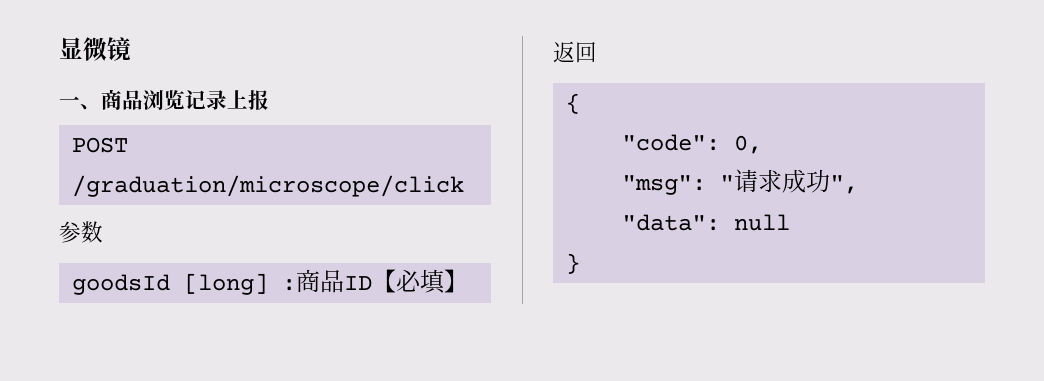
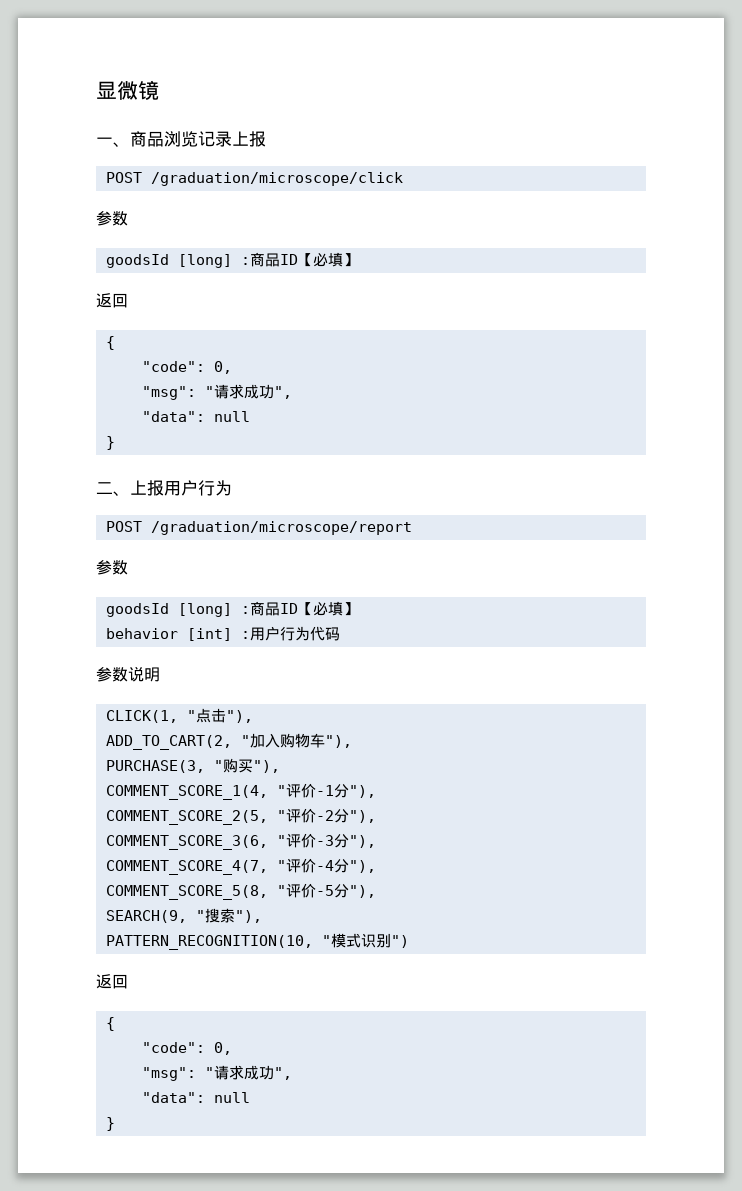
+ 二、上报用户行为
+ POST /graduation/microscope/report
+ 参数
+ goodsId [long] :商品ID【必填】
+ behavior [int] :用户行为代码
+ 参数说明
+ CLICK(1, "点击"),
+ ADD_TO_CART(2, "加入购物车"),
+ PURCHASE(3, "购买"),
+ COMMENT_SCORE_1(4, "评价-1分"),
+ COMMENT_SCORE_2(5, "评价-2分"),
+ COMMENT_SCORE_3(6, "评价-3分"),
+ COMMENT_SCORE_4(7, "评价-4分"),
+ COMMENT_SCORE_5(8, "评价-5分"),
+ SEARCH(9, "搜索"),
+ PATTERN_RECOGNITION(10, "模式识别")
+ 返回
+ {
+ "code": 0,
+ "msg": "请求成功",
+ "data": null
+ }

